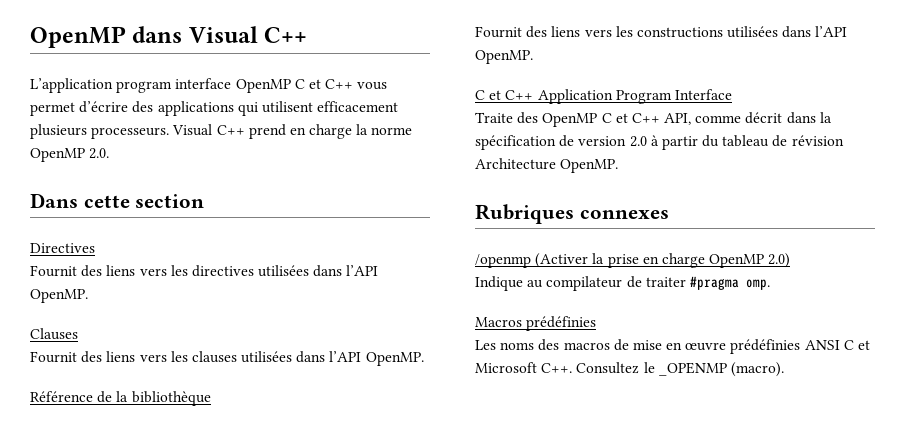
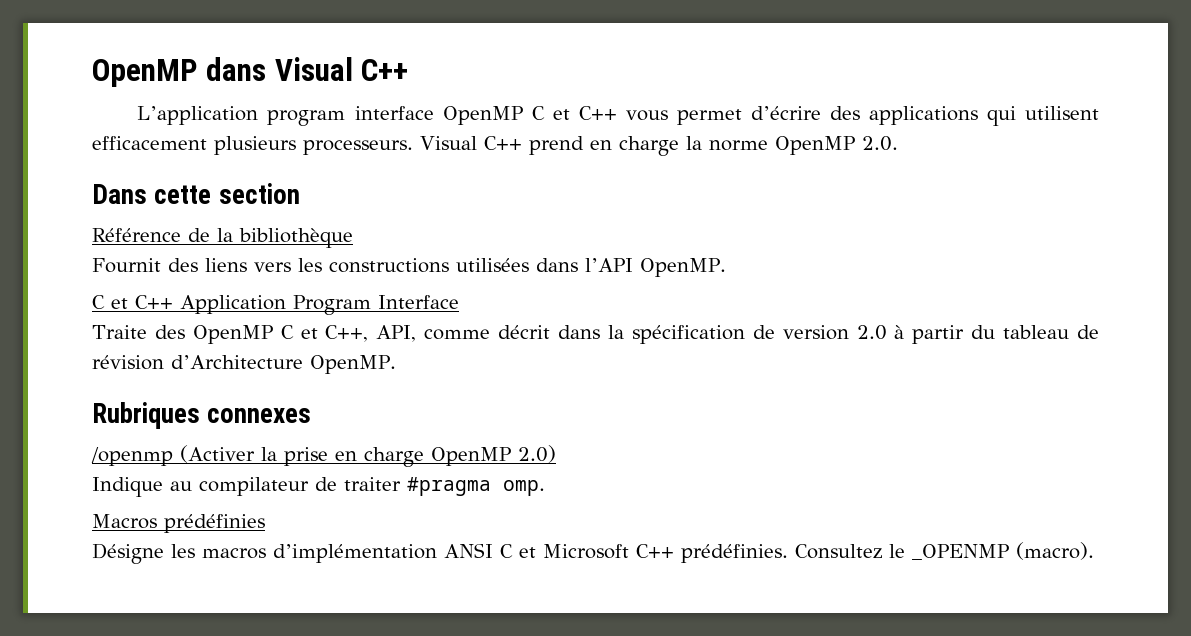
- Directives
- Fournit des liens vers les directives utilisées dans l’API OpenMP.
- Clauses
- Fournit des liens vers les clauses utilisées dans l’API OpenMP.
- Traite des OpenMP C et C++ API, comme décrit dans la spécification de version 2.0 à partir du tableau de révision Architecture OpenMP.
+ Traite des OpenMP C et C++, API, comme décrit dans la spécification de version 2.0 à partir du tableau de révision d’Architecture OpenMP.
- Les noms des macros de mise en œuvre prédéfinies ANSI C et Microsoft C++. Consultez le _OPENMP (macro).
+ Désigne les macros d’implémentation ANSI C et Microsoft C++ prédéfinies. Consultez le _OPENMP (macro).

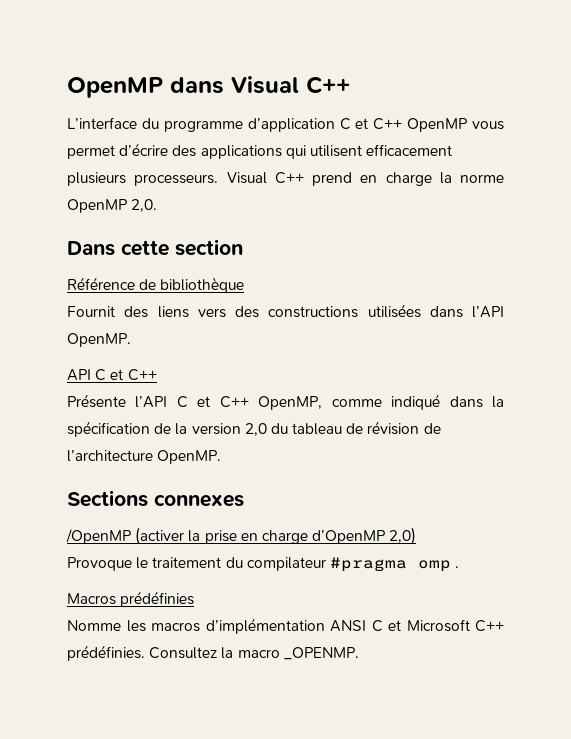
- L’application program interface OpenMP C et C++ vous permet d’écrire des applications qui utilisent efficacement plusieurs processeurs.
+ L’interface du programme d’application C et C++ OpenMP vous permet d’écrire des applications qui utilisent efficacement plusieurs processeurs.
- Visual C++ prend en charge la norme OpenMP 2.0.
+ Visual C++ prend en charge la norme OpenMP 2,0.
- Référence de la bibliothèque
+ Référence de bibliothèque
- Fournit des liens vers les constructions utilisées dans l’API OpenMP.
+ Fournit des liens vers des constructions utilisées dans l’API OpenMP.
- C et C++ Application Program Interface
- Traite des OpenMP C et C++, API, comme décrit dans la spécification de version 2.0 à partir du tableau de révision d’Architecture OpenMP.
- Rubriques connexes
+ API C et C++
+ Présente l’API C et C++ OpenMP, comme indiqué dans la spécification de la version 2,0 du tableau de révision de l’architecture OpenMP.
+ Sections connexes
- /openmp (Activer la prise en charge OpenMP 2.0)
- Indique au compilateur de traiter #pragma omp.
+ /OpenMP (activer la prise en charge d’OpenMP 2,0)
+ Provoque le traitement du compilateur #pragma omp .
- Désigne les macros d’implémentation ANSI C et Microsoft C++ prédéfinies.
+ Nomme les macros d’implémentation ANSI C et Microsoft C++ prédéfinies.
- Consultez le _OPENMP (macro).
+ Consultez la macro _OPENMP.

